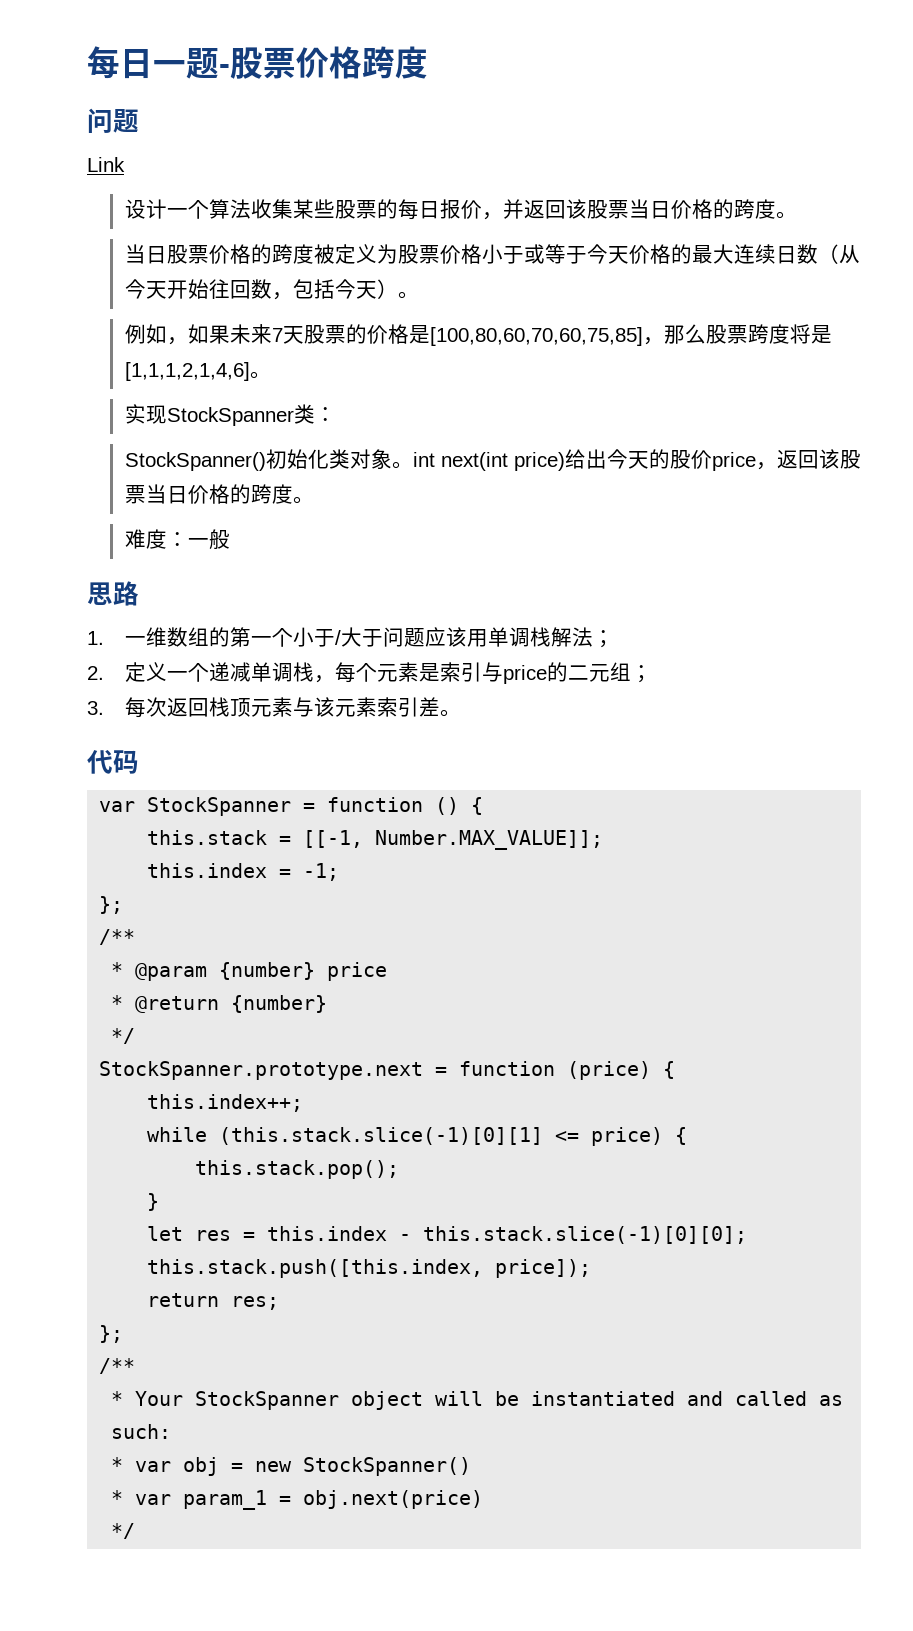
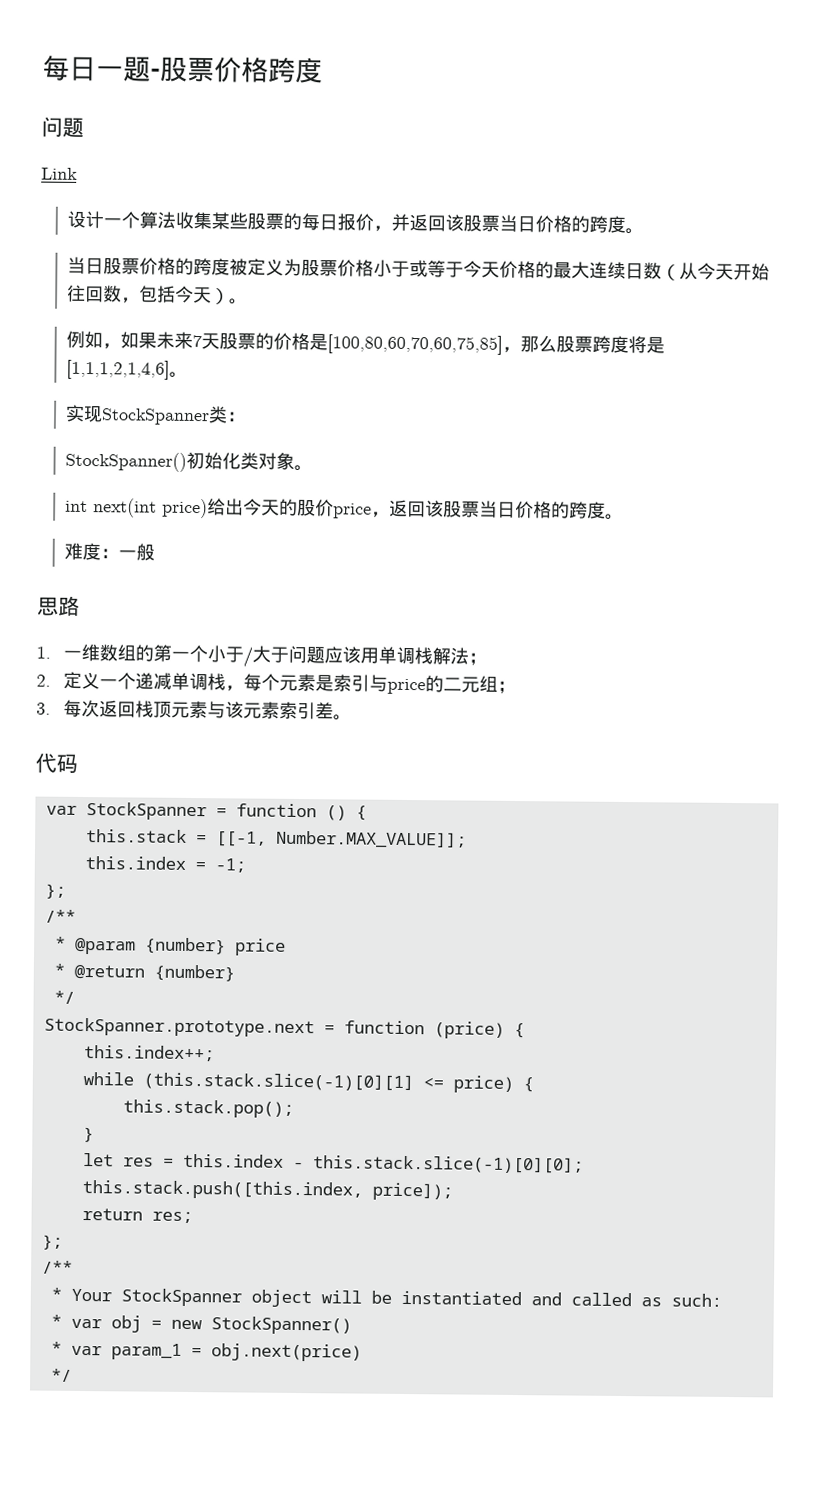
- StockSpanner()初始化类对象。int next(int price)给出今天的股价price，返回该股票当日价格的跨度。
+ StockSpanner()初始化类对象。
+ int next(int price)给出今天的股价price，返回该股票当日价格的跨度。

